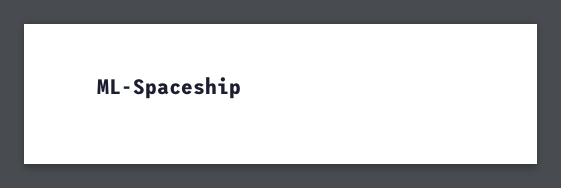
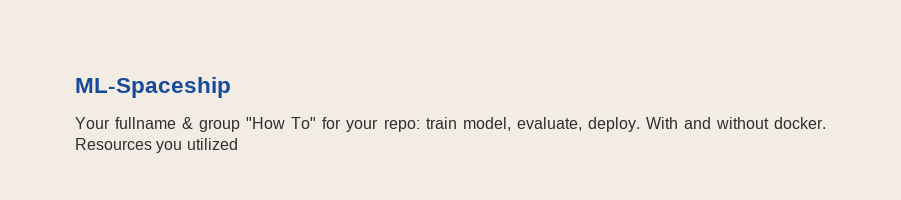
+ Your fullname & group "How To" for your repo: train model, evaluate, deploy. With and without docker. Resources you utilized

